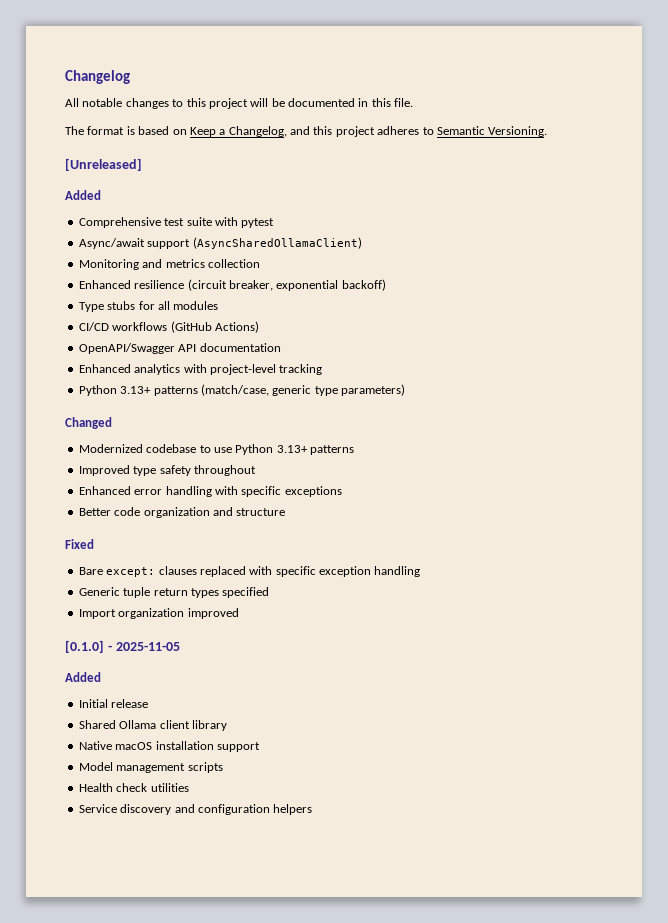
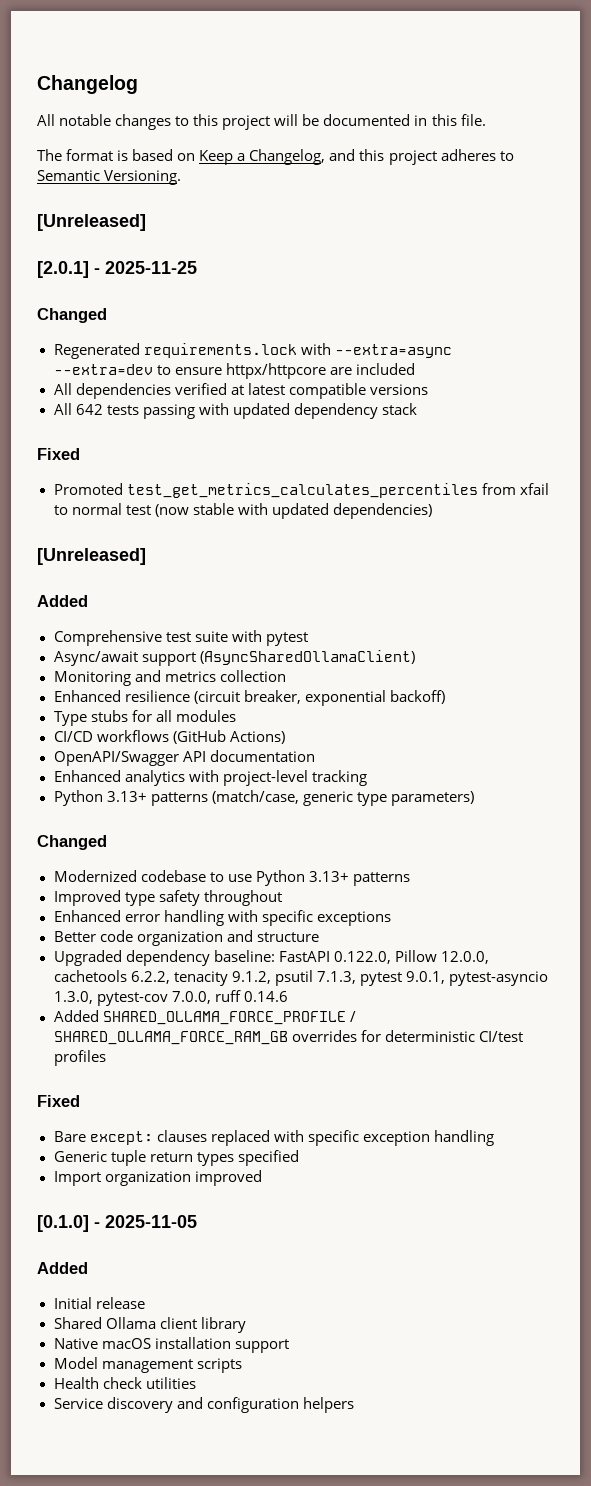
+ [2.0.1] - 2025-11-25
+ Changed
+ Regenerated requirements.lock with --extra=async --extra=dev to ensure httpx/httpcore are included
+ All dependencies verified at latest compatible versions
+ All 642 tests passing with updated dependency stack
+ Fixed
+ Promoted test_get_metrics_calculates_percentiles from xfail to normal test (now stable with updated dependencies)
+ [Unreleased]
+ Upgraded dependency baseline: FastAPI 0.122.0, Pillow 12.0.0, cachetools 6.2.2, tenacity 9.1.2, psutil 7.1.3, pytest 9.0.1, pytest-asyncio 1.3.0, pytest-cov 7.0.0, ruff 0.14.6
+ Added SHARED_OLLAMA_FORCE_PROFILE / SHARED_OLLAMA_FORCE_RAM_GB overrides for deterministic CI/test profiles

